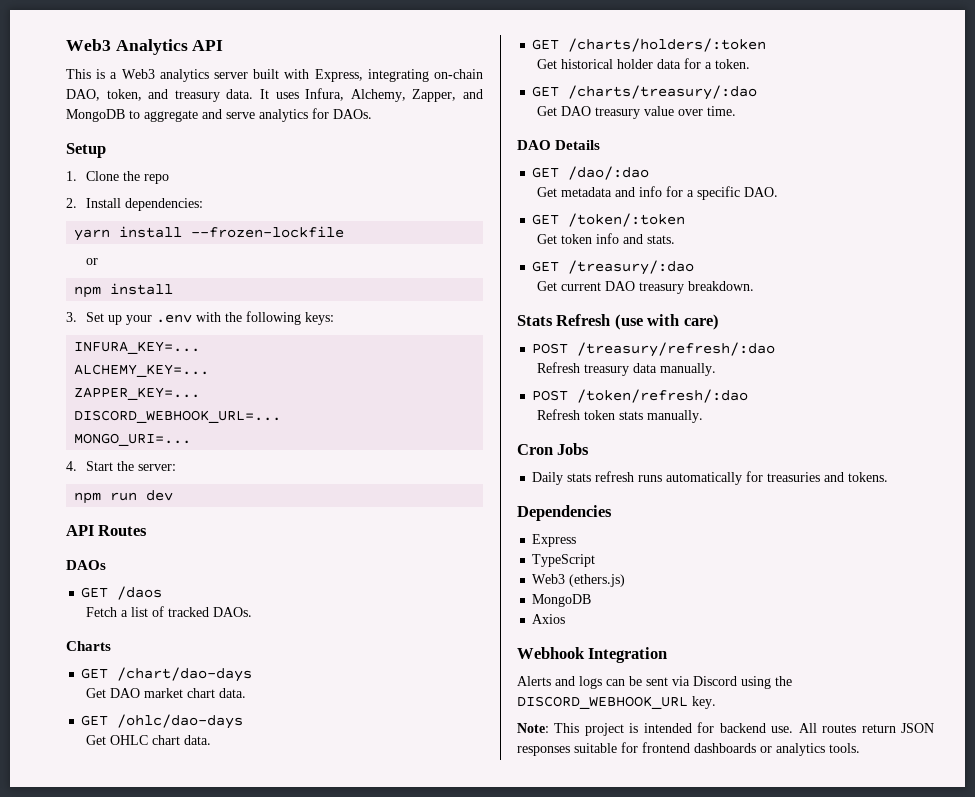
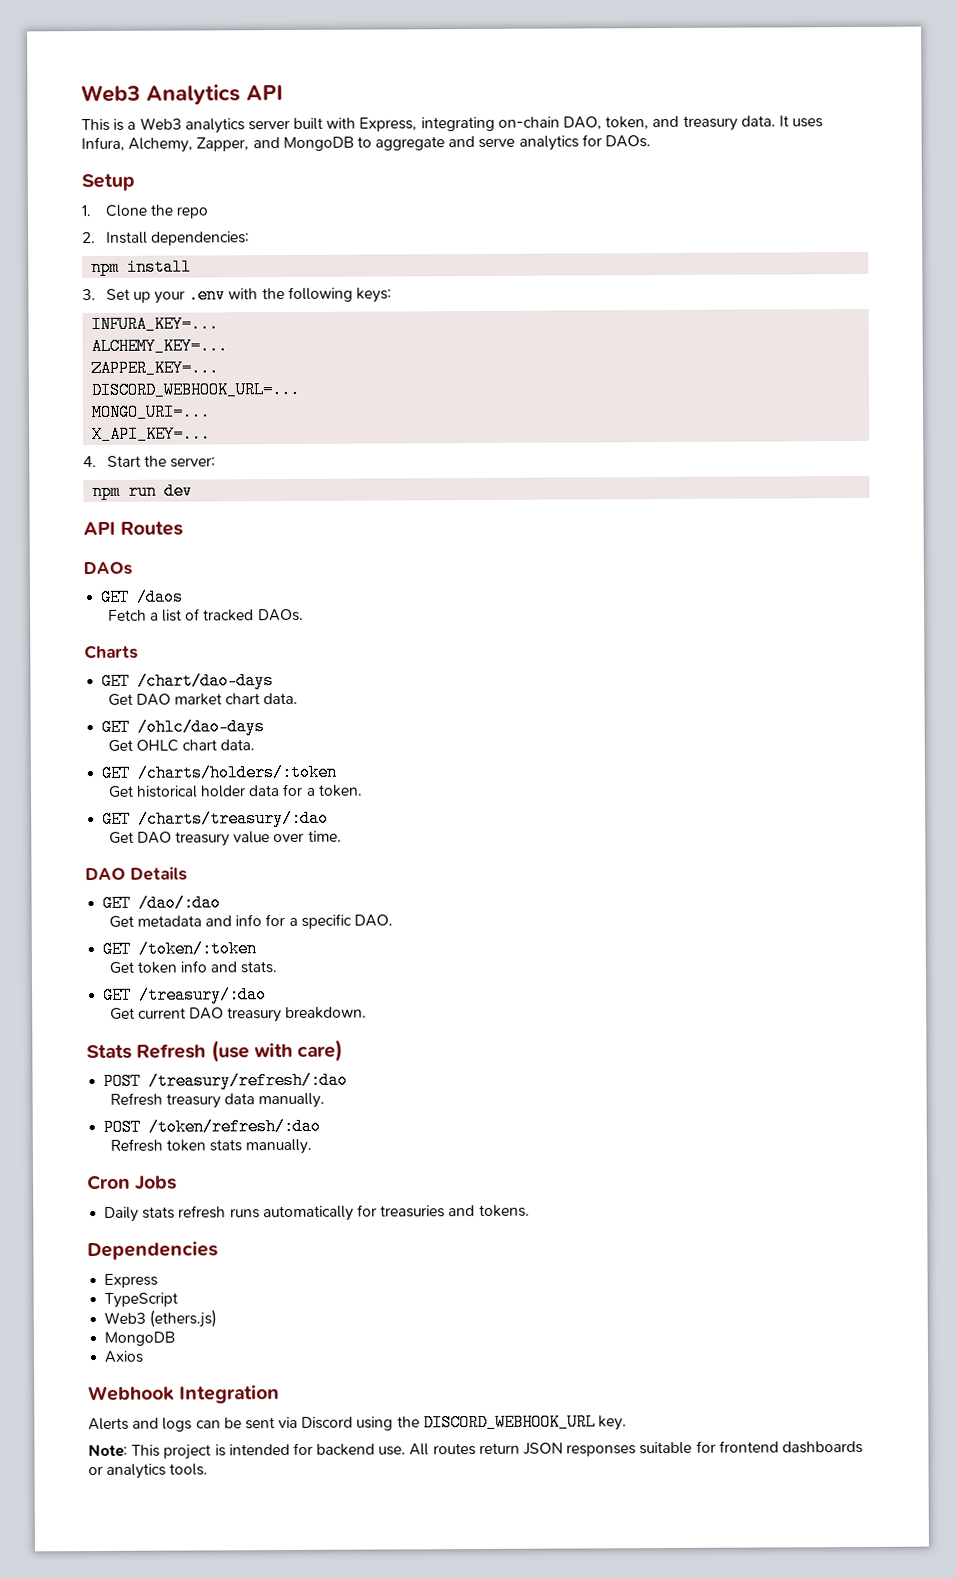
- yarn install --frozen-lockfile
- or
+ X_API_KEY=...

